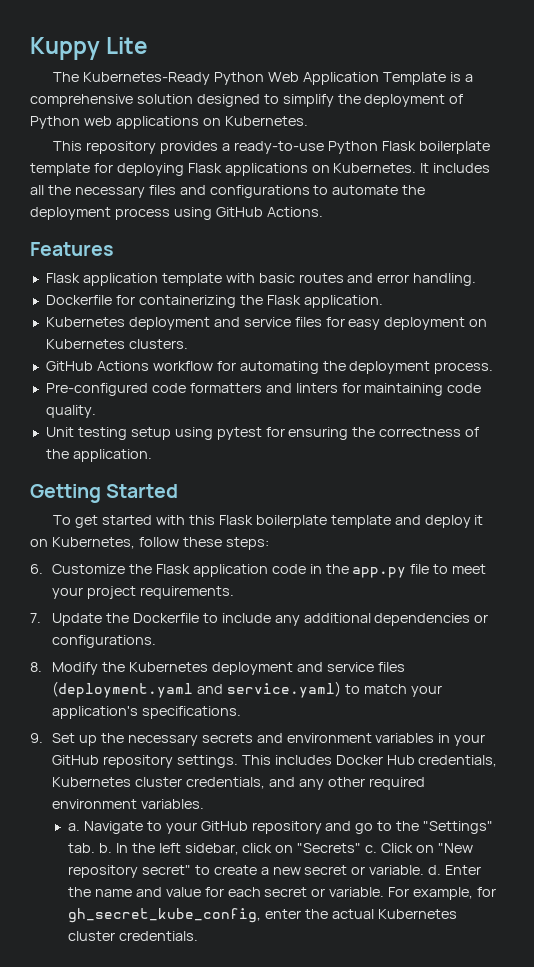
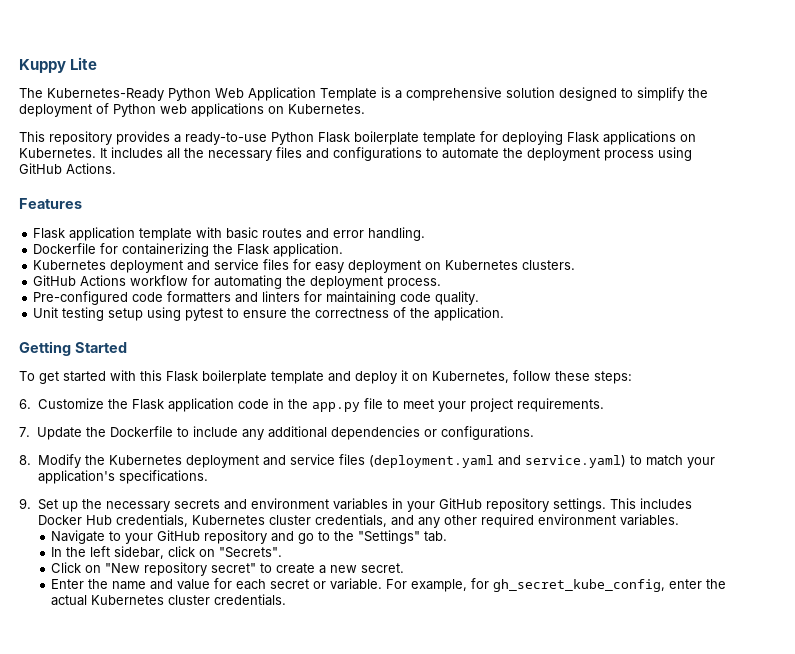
- Unit testing setup using pytest for ensuring the correctness of the application.
+ Unit testing setup using pytest to ensure the correctness of the application.
- a. Navigate to your GitHub repository and go to the "Settings" tab. b. In the left sidebar, click on "Secrets" c. Click on "New repository secret" to create a new secret or variable. d. Enter the name and value for each secret or variable.
+ Navigate to your GitHub repository and go to the "Settings" tab.
+ In the left sidebar, click on "Secrets".
+ Click on "New repository secret" to create a new secret.
+ Enter the name and value for each secret or variable.

